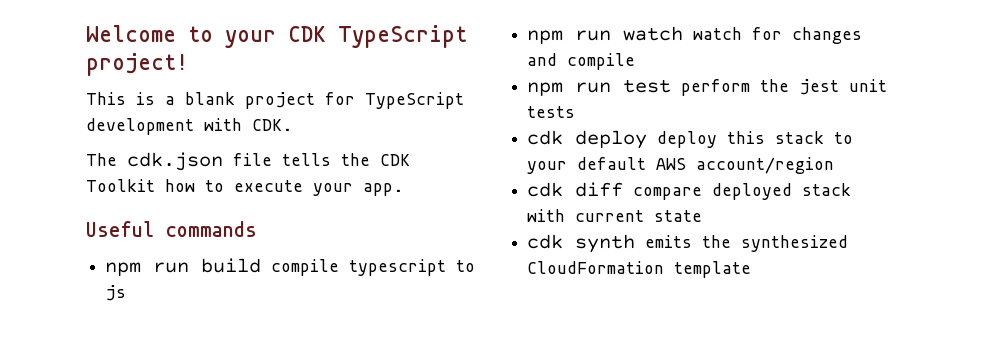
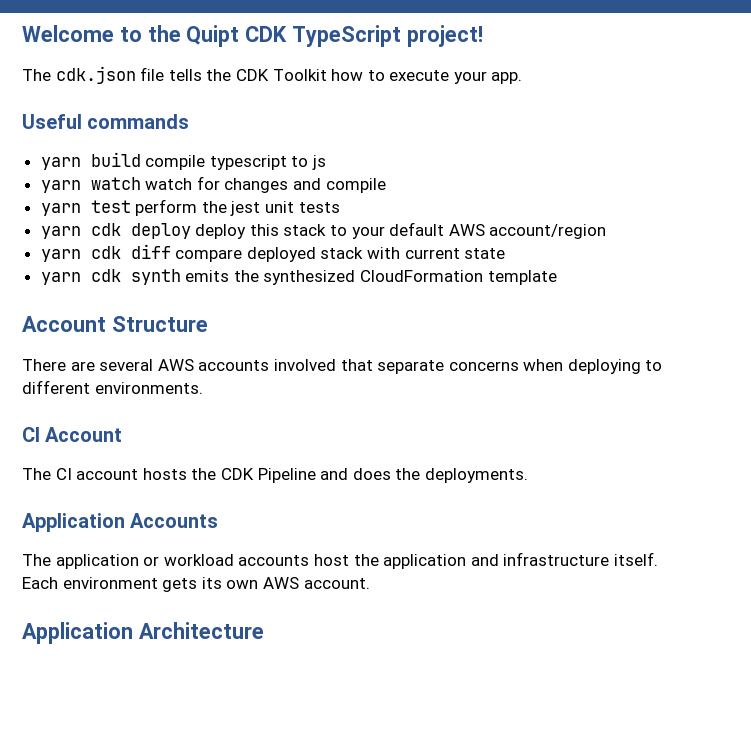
- Welcome to your CDK TypeScript project!
+ Welcome to the Quipt CDK TypeScript project!
- This is a blank project for TypeScript development with CDK.
- npm run build compile typescript to js
+ yarn build compile typescript to js
- npm run watch watch for changes and compile
+ yarn watch watch for changes and compile
- npm run test perform the jest unit tests
+ yarn test perform the jest unit tests
- cdk deploy deploy this stack to your default AWS account/region
+ yarn cdk deploy deploy this stack to your default AWS account/region
- cdk diff compare deployed stack with current state
+ yarn cdk diff compare deployed stack with current state
- cdk synth emits the synthesized CloudFormation template
+ yarn cdk synth emits the synthesized CloudFormation template
+ Account Structure
+ There are several AWS accounts involved that separate concerns when deploying to different environments.
+ CI Account
+ The CI account hosts the CDK Pipeline and does the deployments.
+ Application Accounts
+ The application or workload accounts host the application and infrastructure itself. Each environment gets its own AWS account.
+ Application Architecture

